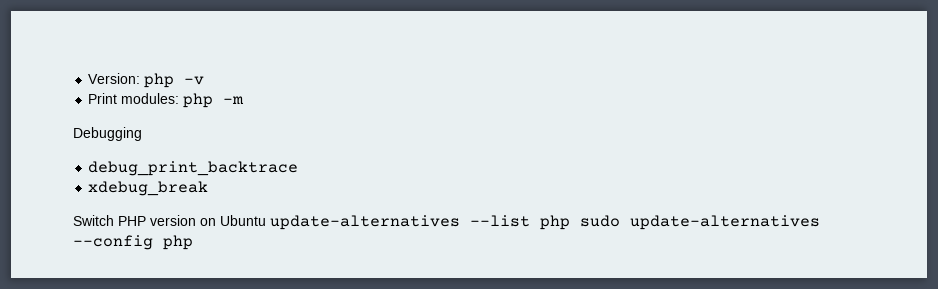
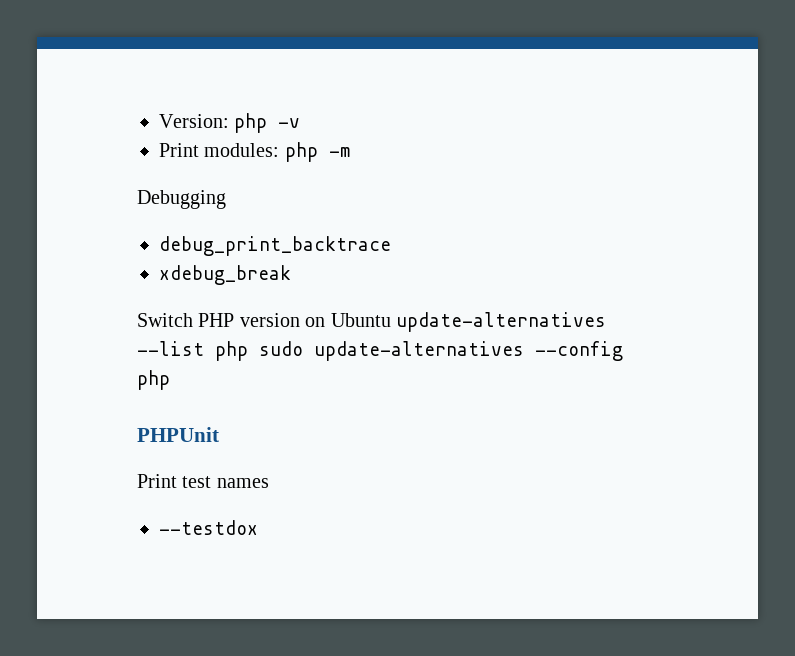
+ PHPUnit
+ Print test names
+ --testdox

